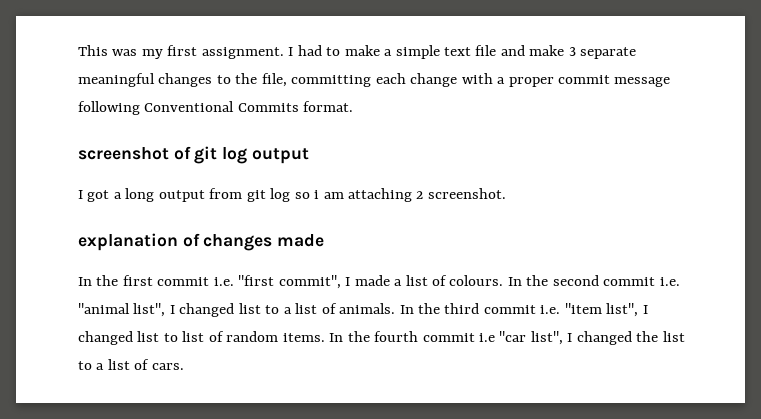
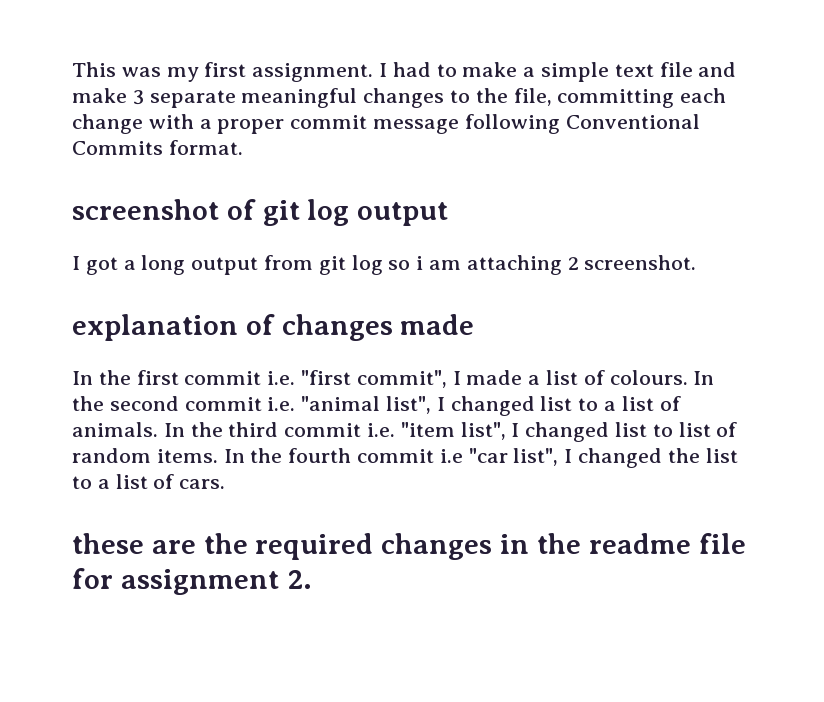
+ these are the required changes in the readme file for assignment 2.

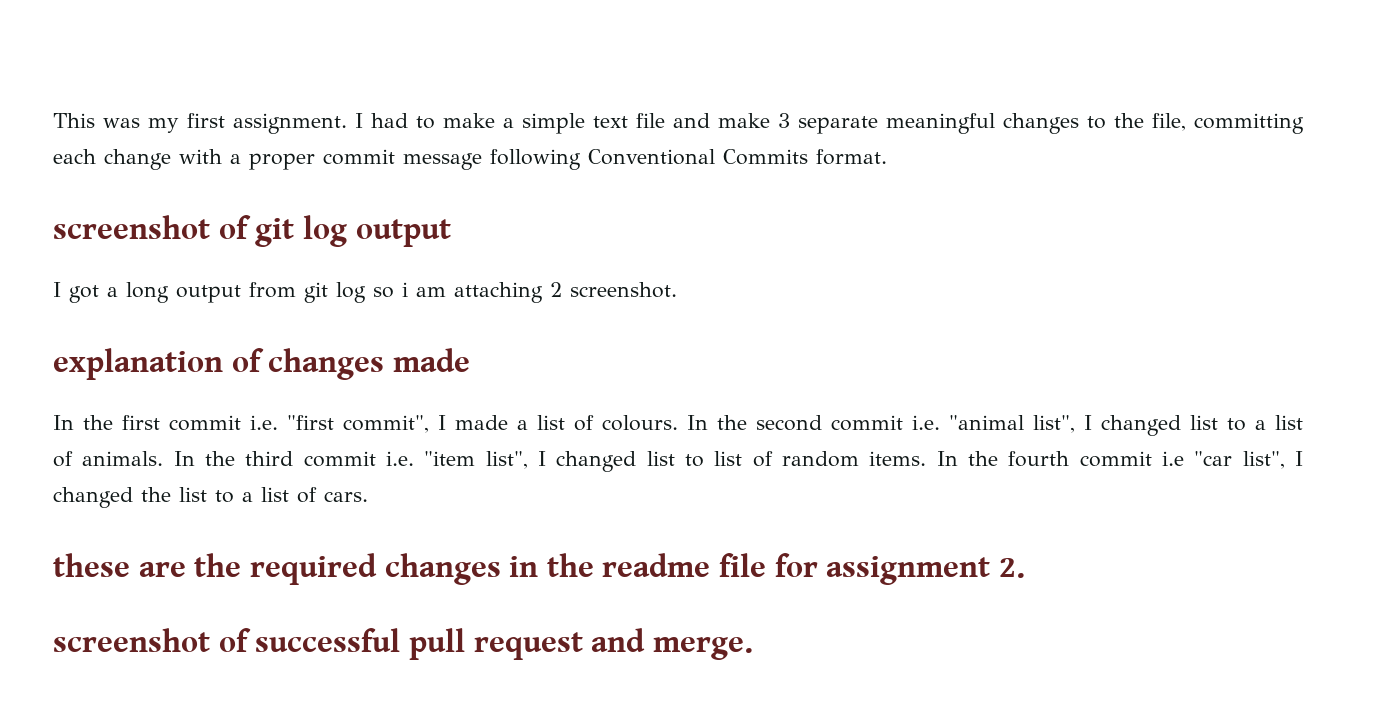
+ screenshot of successful pull request and merge.

